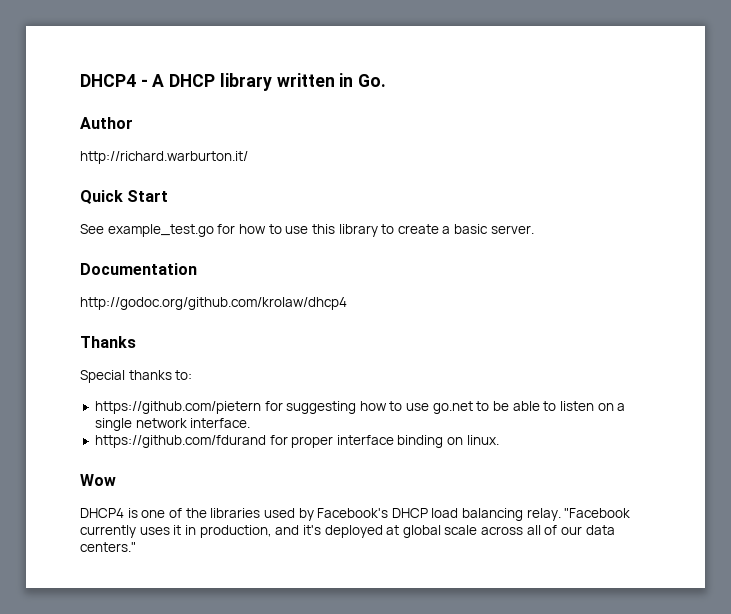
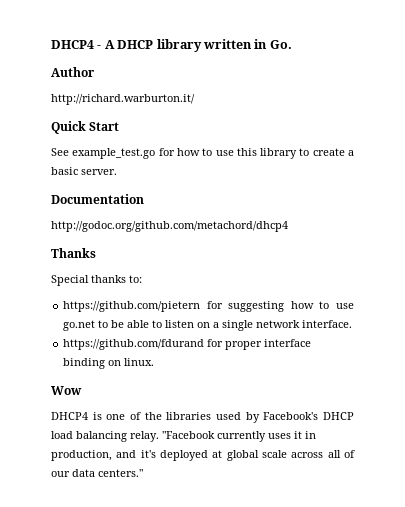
- http://godoc.org/github.com/krolaw/dhcp4
+ http://godoc.org/github.com/metachord/dhcp4

